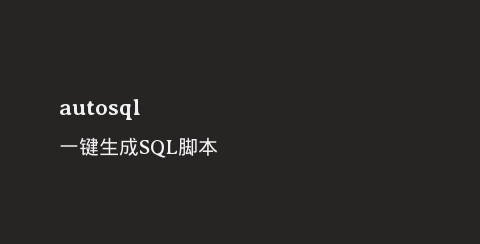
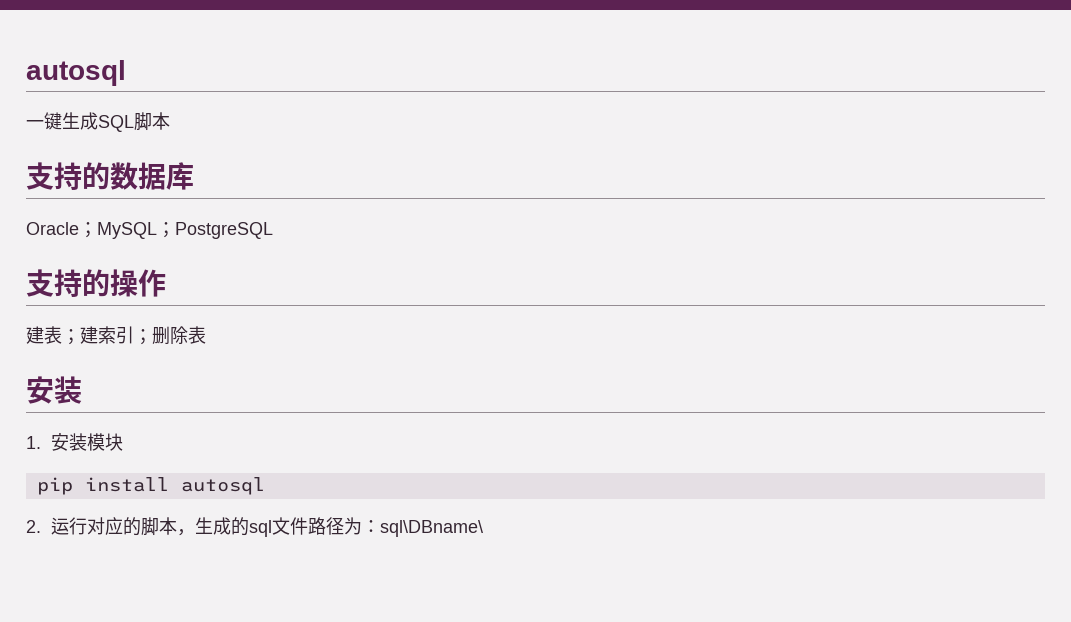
+ 支持的数据库
+ Oracle；MySQL；PostgreSQL
+ 支持的操作
+ 建表；建索引；删除表
+ 安装
+ 1.安装模块
+ pip install autosql
+ 2.运行对应的脚本，生成的sql文件路径为：sql\DBname\

